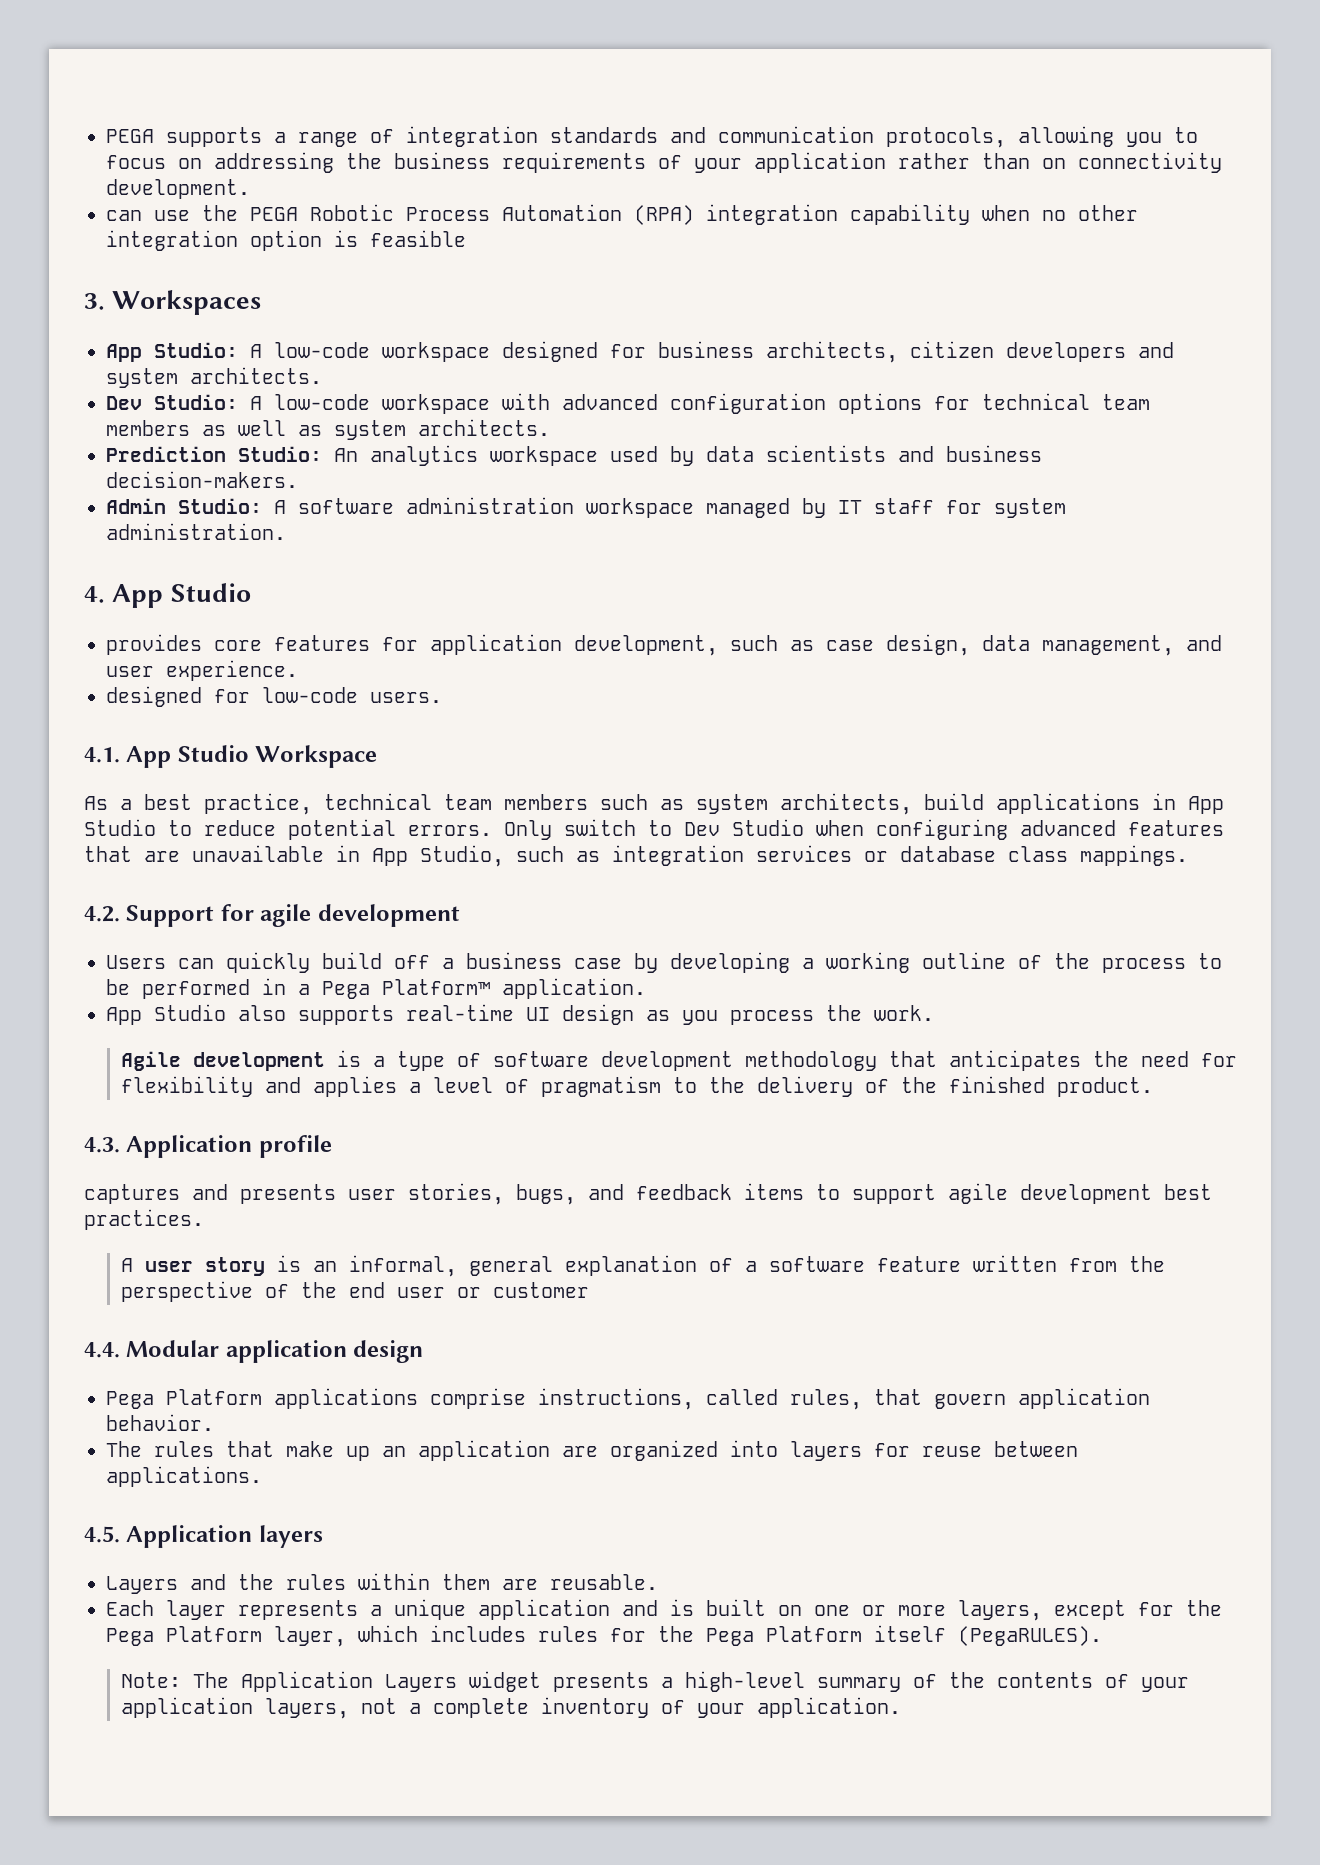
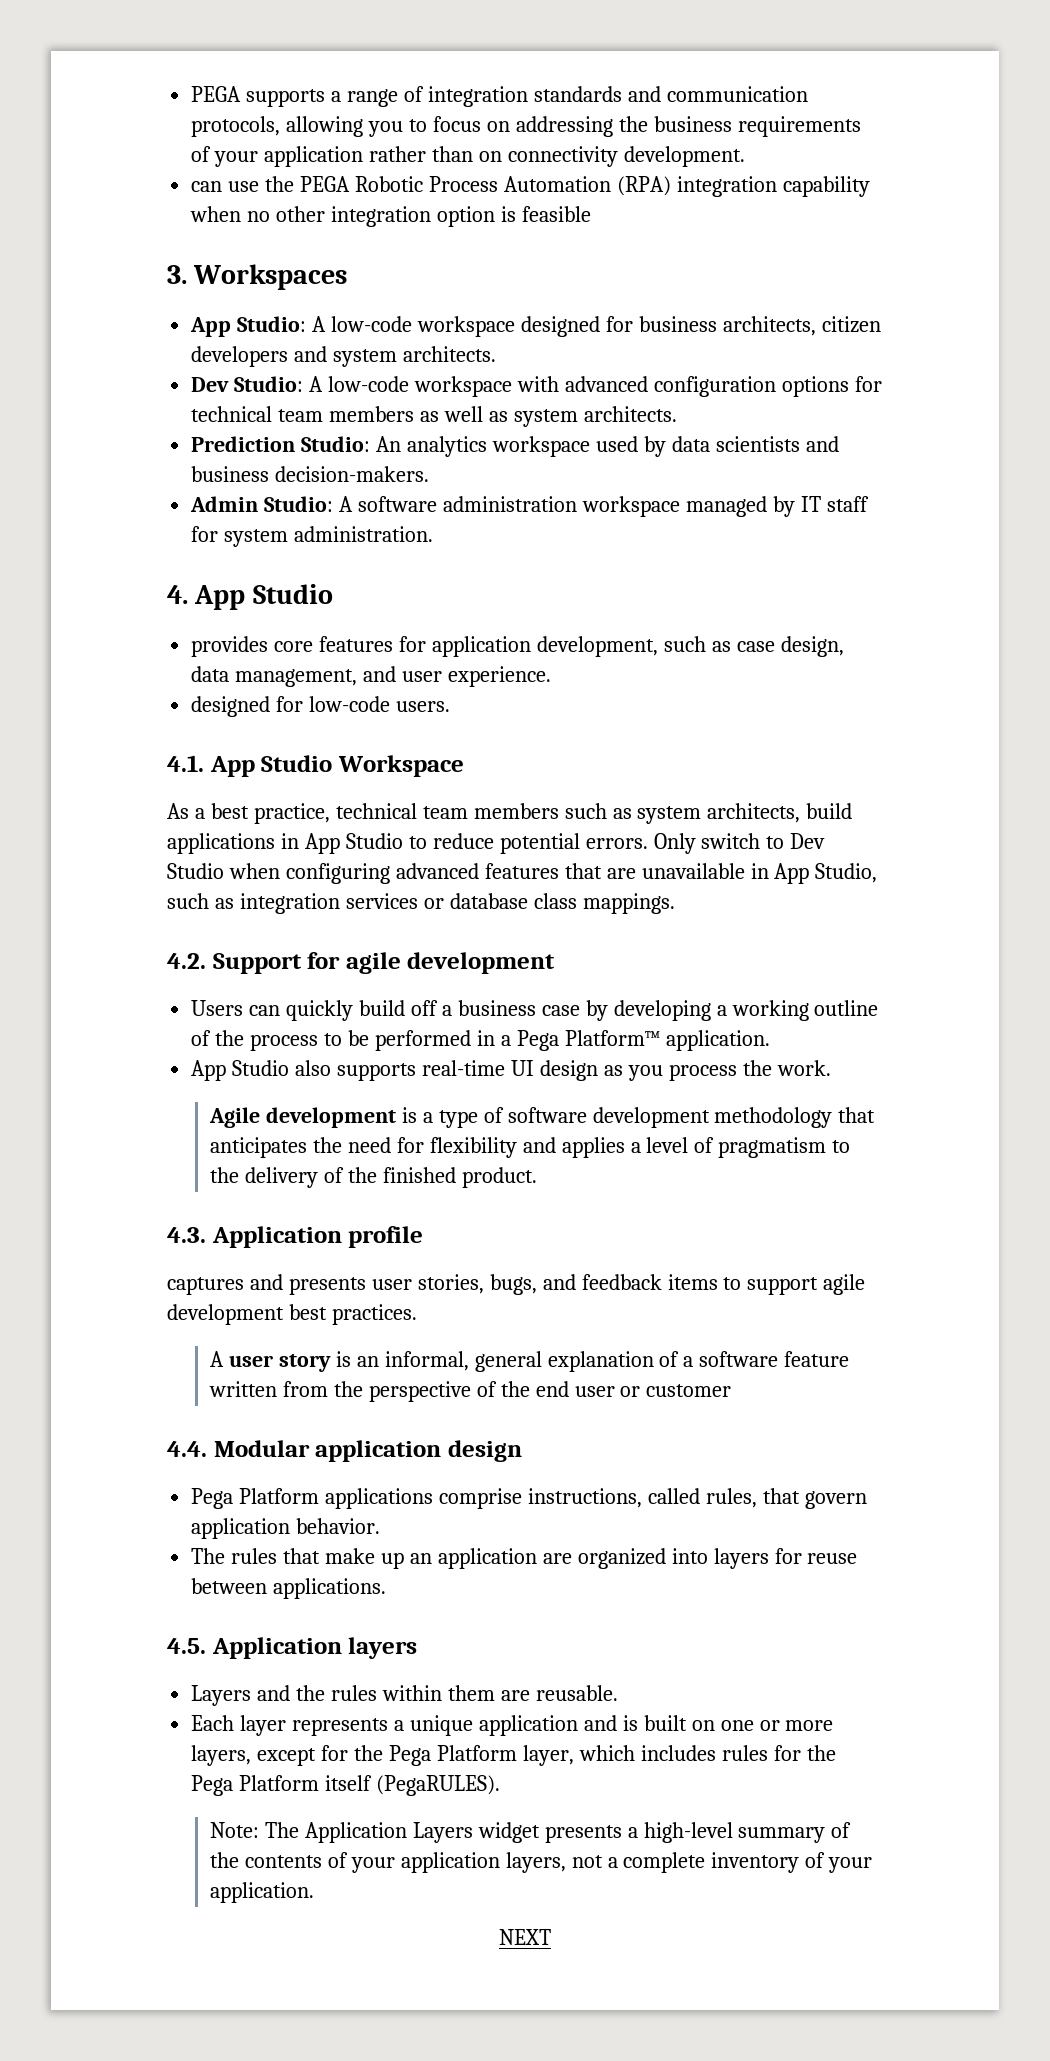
+ NEXT

